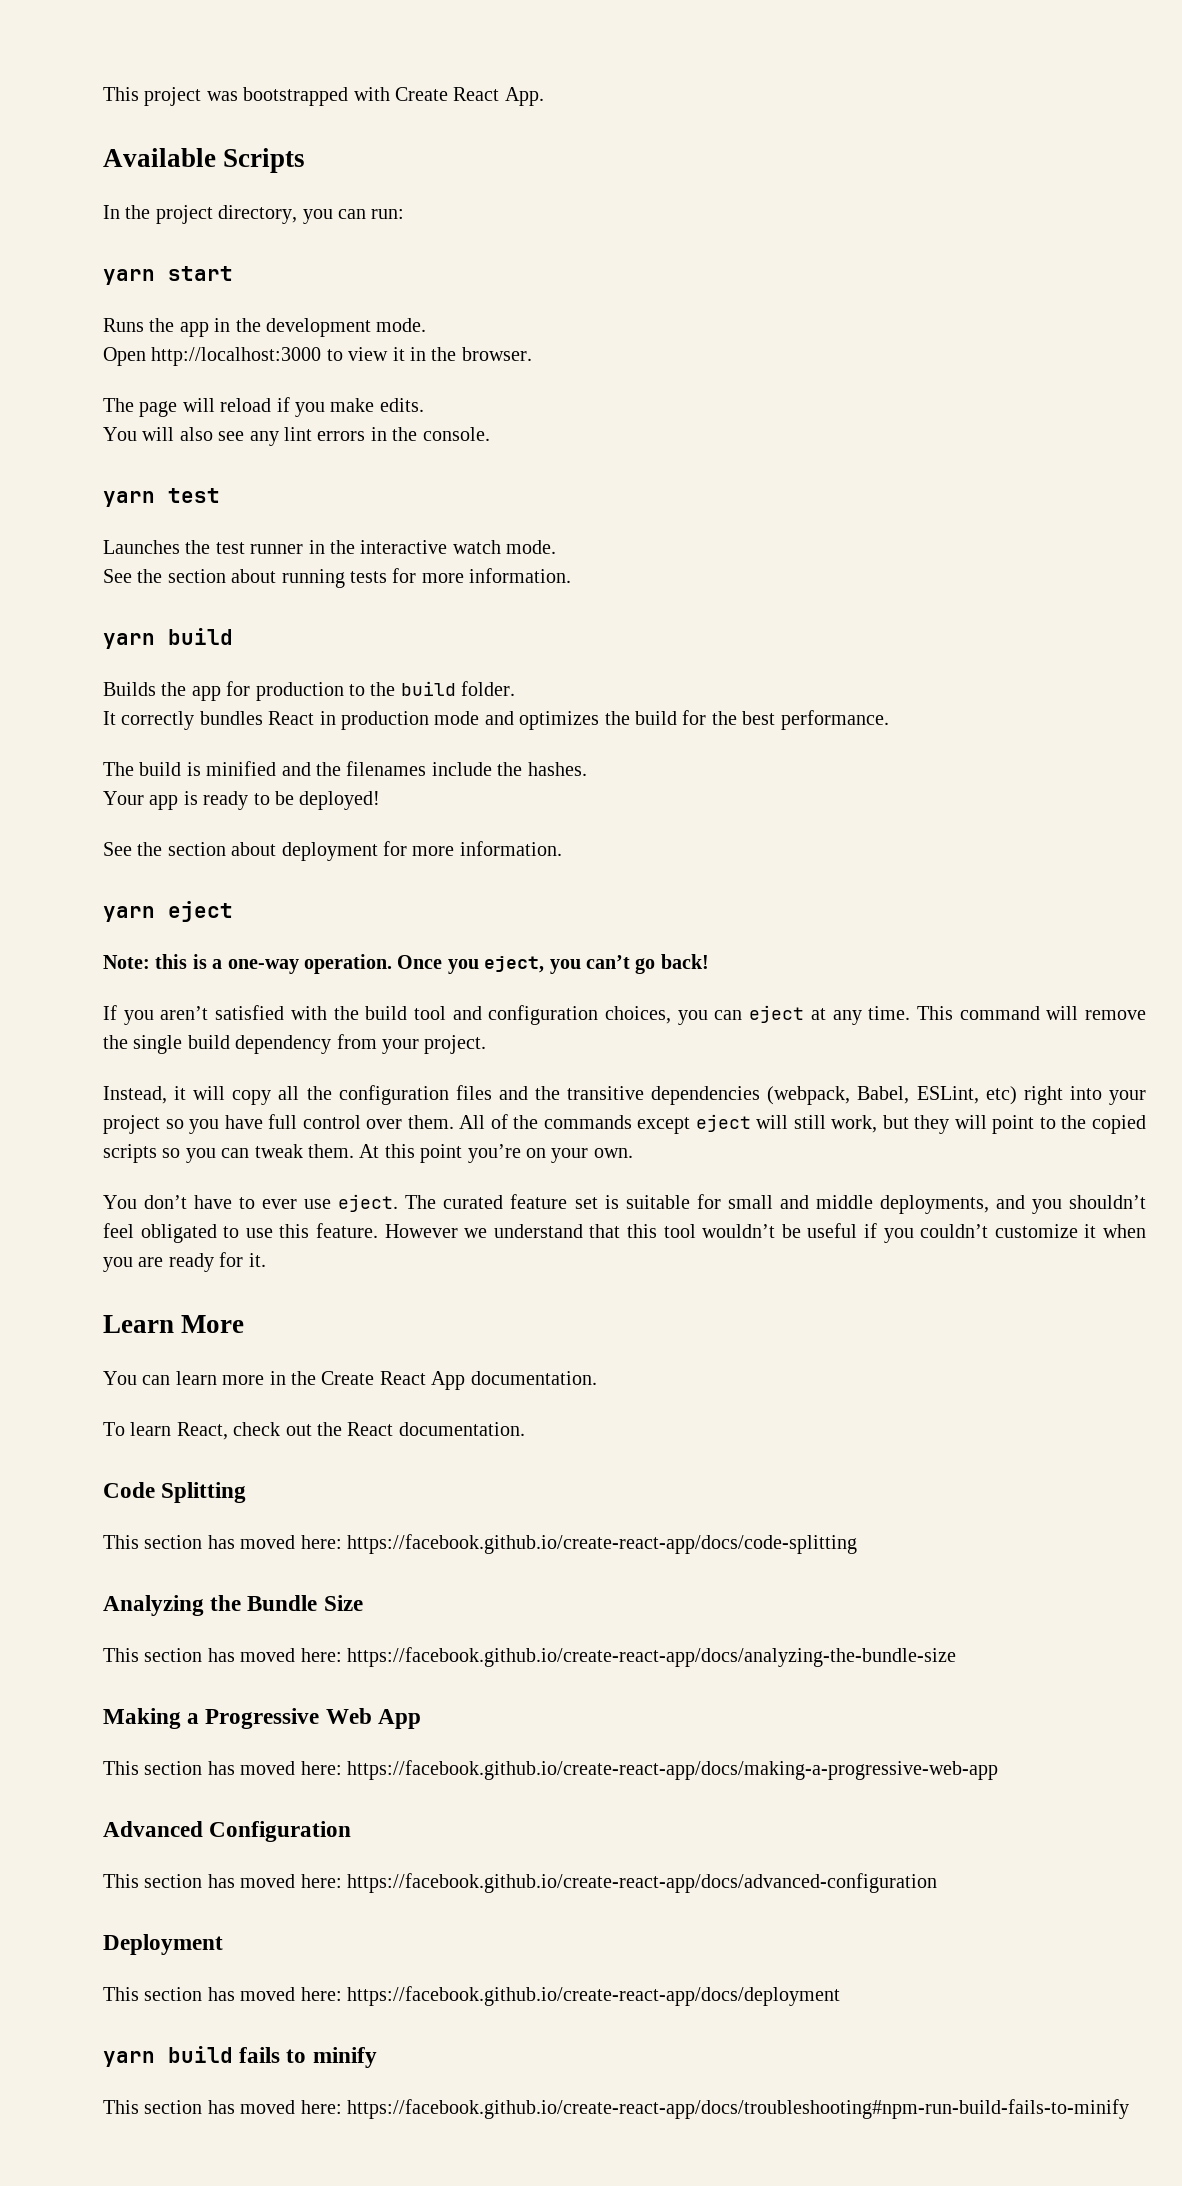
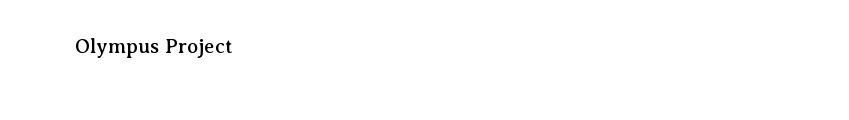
- This project was bootstrapped with Create React App.
- Available Scripts
- In the project directory, you can run:
- yarn start
- Runs the app in the development mode.
- Open http://localhost:3000 to view it in the browser.
- The page will reload if you make edits.
- You will also see any lint errors in the console.
- yarn test
- Launches the test runner in the interactive watch mode.
- See the section about running tests for more information.
- yarn build
- Builds the app for production to the build folder.
- It correctly bundles React in production mode and optimizes the build for the best performance.
- The build is minified and the filenames include the hashes.
- Your app is ready to be deployed!
- See the section about deployment for more information.
- yarn eject
- Note: this is a one-way operation. Once you eject, you can’t go back!
- If you aren’t satisfied with the build tool and configuration choices, you can eject at any time. This command will remove the single build dependency from your project.
- Instead, it will copy all the configuration files and the transitive dependencies (webpack, Babel, ESLint, etc) right into your project so you have full control over them. All of the commands except eject will still work, but they will point to the copied scripts so you can tweak them. At this point you’re on your own.
- You don’t have to ever use eject. The curated feature set is suitable for small and middle deployments, and you shouldn’t feel obligated to use this feature. However we understand that this tool wouldn’t be useful if you couldn’t customize it when you are ready for it.
- Learn More
- You can learn more in the Create React App documentation.
- To learn React, check out the React documentation.
- Code Splitting
- This section has moved here: https://facebook.github.io/create-react-app/docs/code-splitting
- Analyzing the Bundle Size
- This section has moved here: https://facebook.github.io/create-react-app/docs/analyzing-the-bundle-size
- Making a Progressive Web App
- This section has moved here: https://facebook.github.io/create-react-app/docs/making-a-progressive-web-app
- Advanced Configuration
- This section has moved here: https://facebook.github.io/create-react-app/docs/advanced-configuration
- Deployment
- This section has moved here: https://facebook.github.io/create-react-app/docs/deployment
- yarn build fails to minify
- This section has moved here: https://facebook.github.io/create-react-app/docs/troubleshooting#npm-run-build-fails-to-minify
+ Olympus Project

